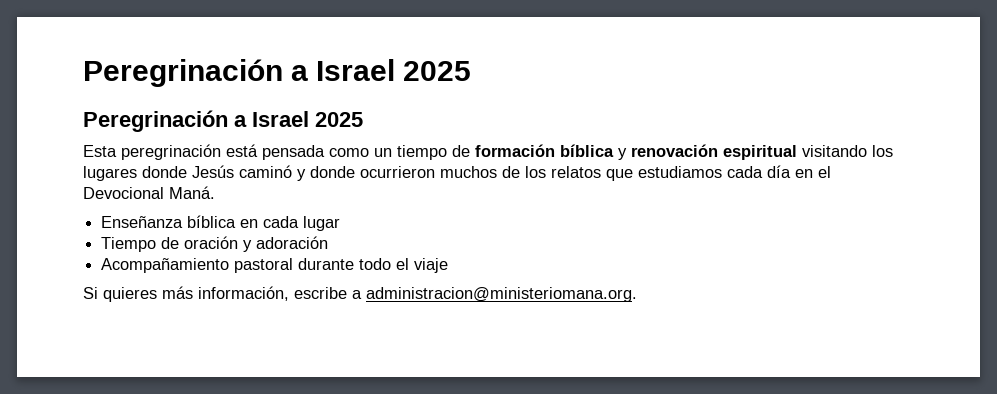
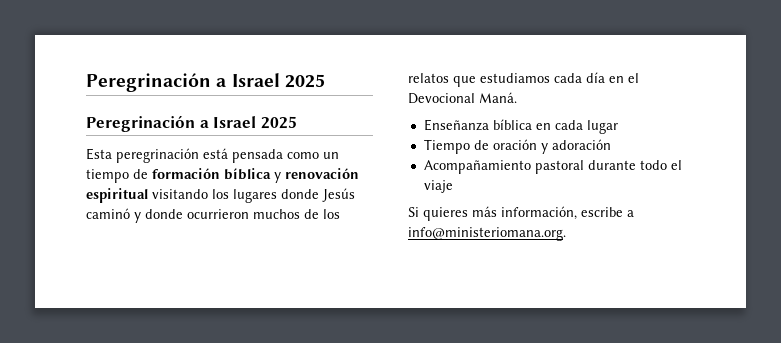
- Si quieres más información, escribe a administracion@ministeriomana.org.
+ Si quieres más información, escribe a info@ministeriomana.org.

